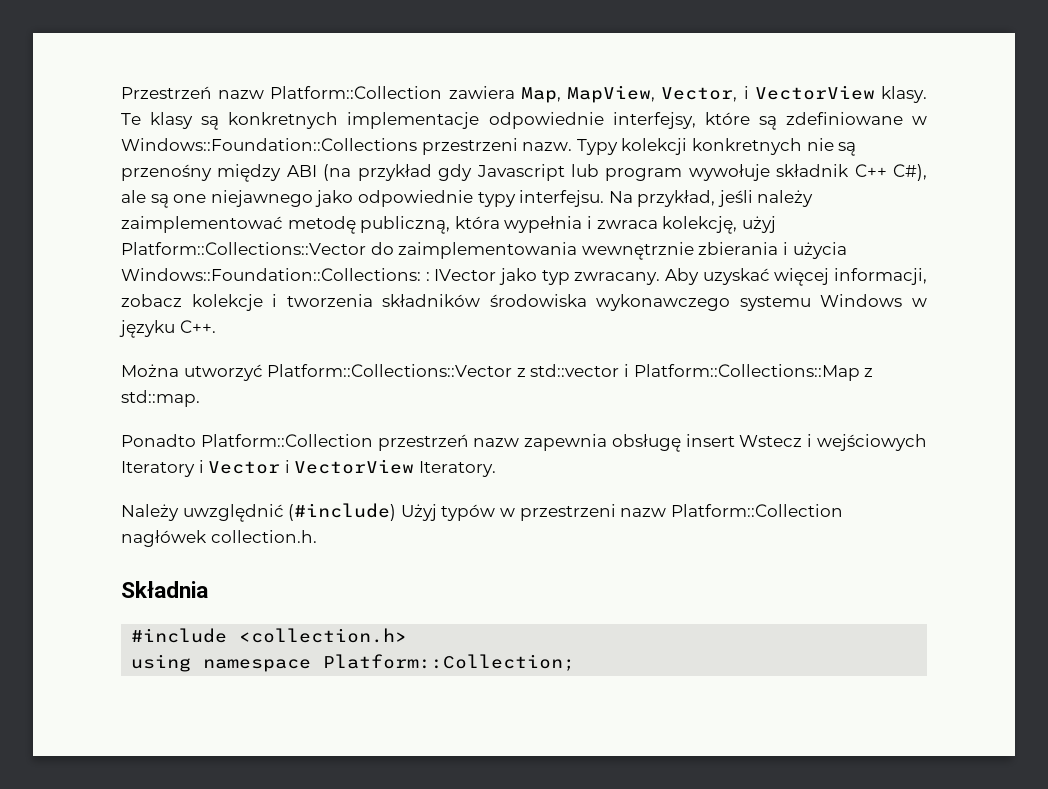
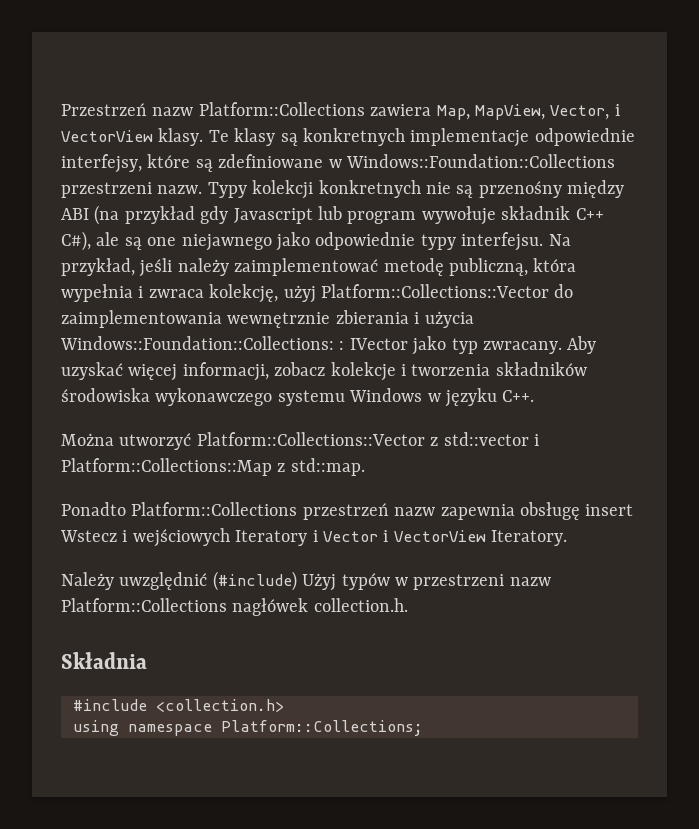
- Przestrzeń nazw Platform::Collection zawiera Map, MapView, Vector, i VectorView klasy.
+ Przestrzeń nazw Platform::Collections zawiera Map, MapView, Vector, i VectorView klasy.
- Ponadto Platform::Collection przestrzeń nazw zapewnia obsługę insert Wstecz i wejściowych Iteratory i Vector i VectorView Iteratory.
+ Ponadto Platform::Collections przestrzeń nazw zapewnia obsługę insert Wstecz i wejściowych Iteratory i Vector i VectorView Iteratory.
- Należy uwzględnić (#include) Użyj typów w przestrzeni nazw Platform::Collection nagłówek collection.h.
+ Należy uwzględnić (#include) Użyj typów w przestrzeni nazw Platform::Collections nagłówek collection.h.
- using namespace Platform::Collection;
+ using namespace Platform::Collections;

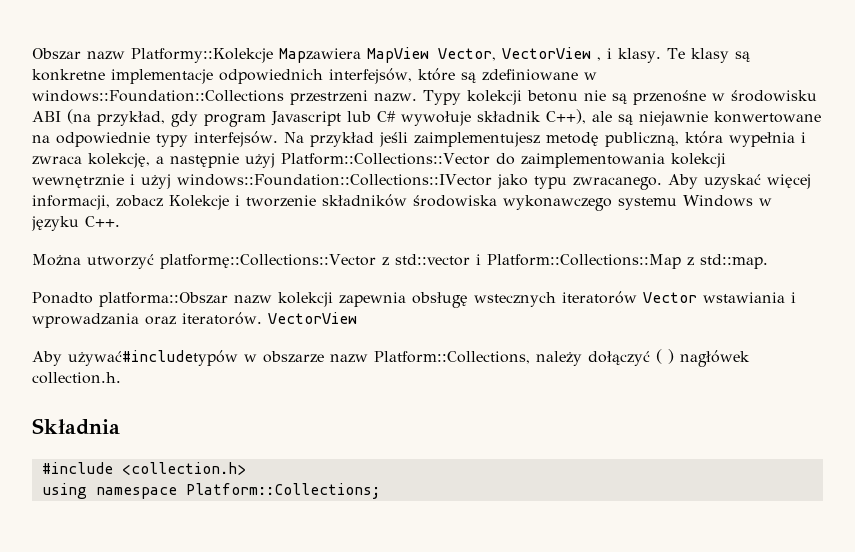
- Przestrzeń nazw Platform::Collections zawiera Map, MapView, Vector, i VectorView klasy. Te klasy są konkretnych implementacje odpowiednie interfejsy, które są zdefiniowane w Windows::Foundation::Collections przestrzeni nazw.
+ Obszar nazw Platformy::Kolekcje Mapzawiera MapView Vector, VectorView , i klasy. Te klasy są konkretne implementacje odpowiednich interfejsów, które są zdefiniowane w windows::Foundation::Collections przestrzeni nazw.
- Typy kolekcji konkretnych nie są przenośny między ABI (na przykład gdy Javascript lub program wywołuje składnik C++ C#), ale są one niejawnego jako odpowiednie typy interfejsu. Na przykład, jeśli należy zaimplementować metodę publiczną, która wypełnia i zwraca kolekcję, użyj Platform::Collections::Vector do zaimplementowania wewnętrznie zbierania i użycia Windows::Foundation::Collections: : IVector jako typ zwracany.
+ Typy kolekcji betonu nie są przenośne w środowisku ABI (na przykład, gdy program Javascript lub C# wywołuje składnik C++), ale są niejawnie konwertowane na odpowiednie typy interfejsów. Na przykład jeśli zaimplementujesz metodę publiczną, która wypełnia i zwraca kolekcję, a następnie użyj Platform::Collections::Vector do zaimplementowania kolekcji wewnętrznie i użyj windows::Foundation::Collections::IVector jako typu zwracanego.
- Aby uzyskać więcej informacji, zobacz kolekcje i tworzenia składników środowiska wykonawczego systemu Windows w języku C++.
+ Aby uzyskać więcej informacji, zobacz Kolekcje i tworzenie składników środowiska wykonawczego systemu Windows w języku C++.
- Można utworzyć Platform::Collections::Vector z std::vector i Platform::Collections::Map z std::map.
+ Można utworzyć platformę::Collections::Vector z std::vector i Platform::Collections::Map z std::map.
- Ponadto Platform::Collections przestrzeń nazw zapewnia obsługę insert Wstecz i wejściowych Iteratory i Vector i VectorView Iteratory.
- Należy uwzględnić (#include) Użyj typów w przestrzeni nazw Platform::Collections nagłówek collection.h.
+ Ponadto platforma::Obszar nazw kolekcji zapewnia obsługę wstecznych iteratorów Vector wstawiania i wprowadzania oraz iteratorów. VectorView
+ Aby używać#includetypów w obszarze nazw Platform::Collections, należy dołączyć ( ) nagłówek collection.h.

